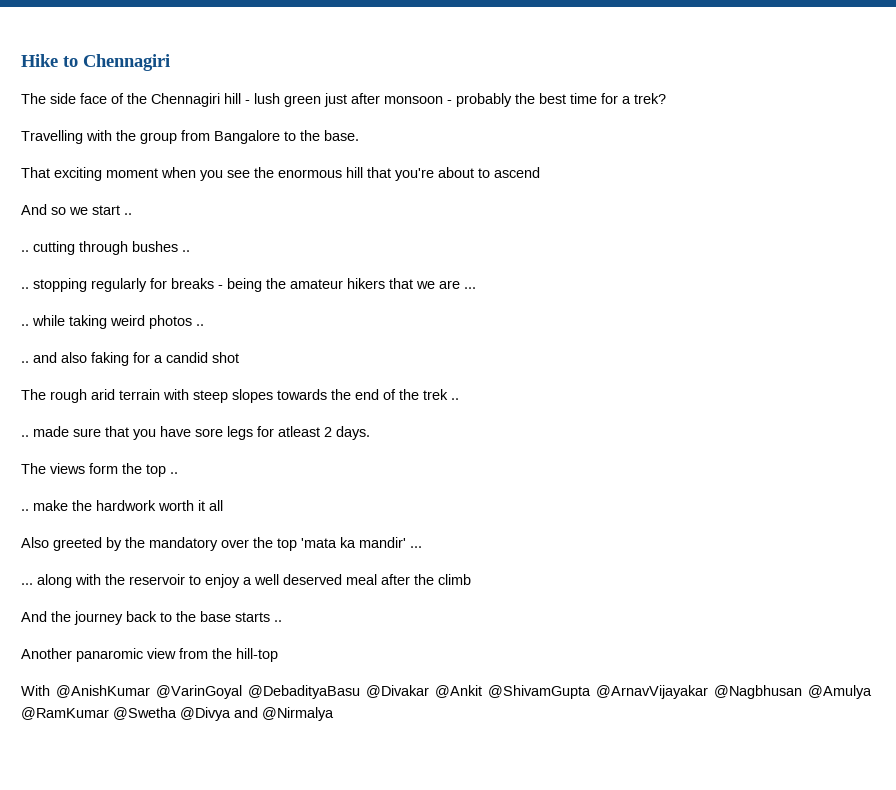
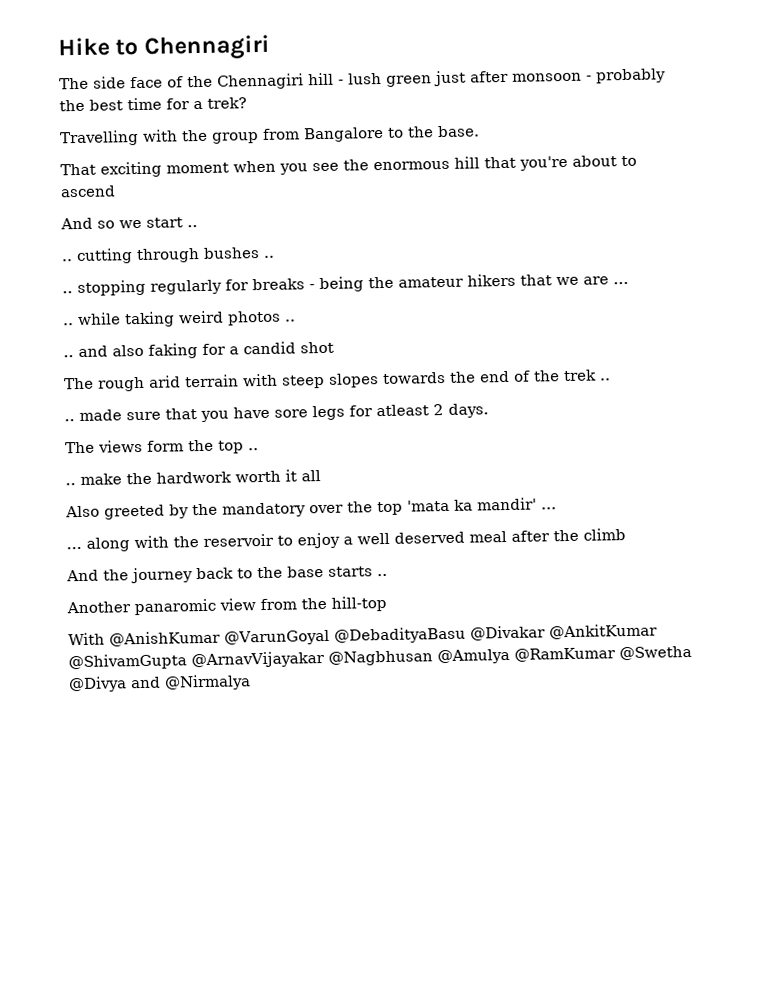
- With @AnishKumar @VarinGoyal @DebadityaBasu @Divakar @Ankit @ShivamGupta @ArnavVijayakar @Nagbhusan @Amulya @RamKumar @Swetha @Divya and @Nirmalya
+ With @AnishKumar @VarunGoyal @DebadityaBasu @Divakar @AnkitKumar @ShivamGupta @ArnavVijayakar @Nagbhusan @Amulya @RamKumar @Swetha @Divya and @Nirmalya

